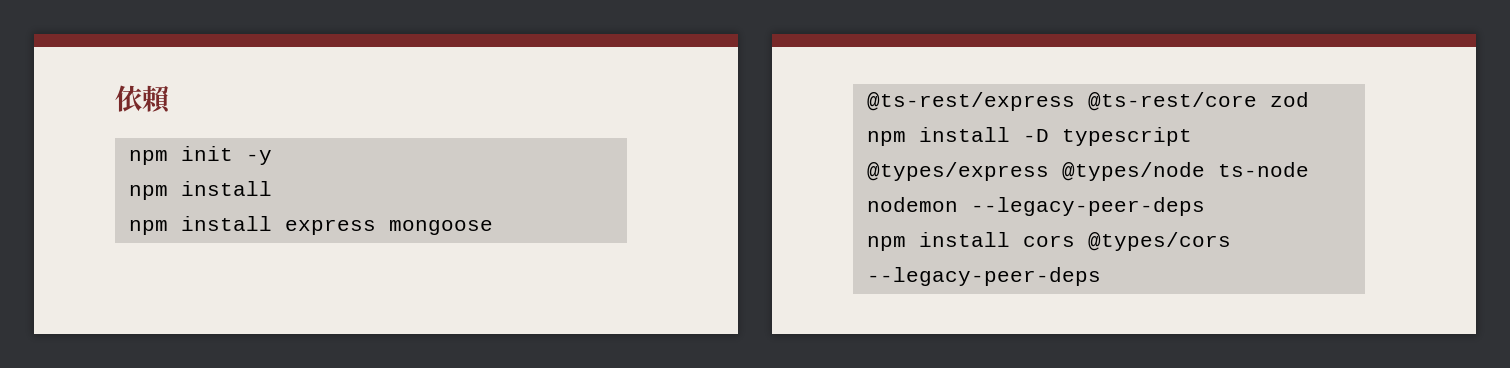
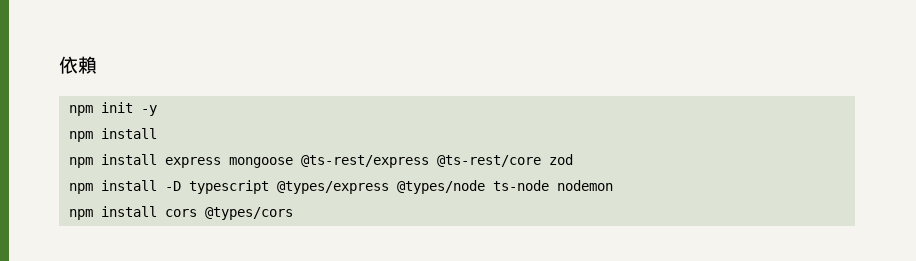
- npm install -D typescript @types/express @types/node ts-node nodemon --legacy-peer-deps
+ npm install -D typescript @types/express @types/node ts-node nodemon
- npm install cors @types/cors --legacy-peer-deps
+ npm install cors @types/cors

